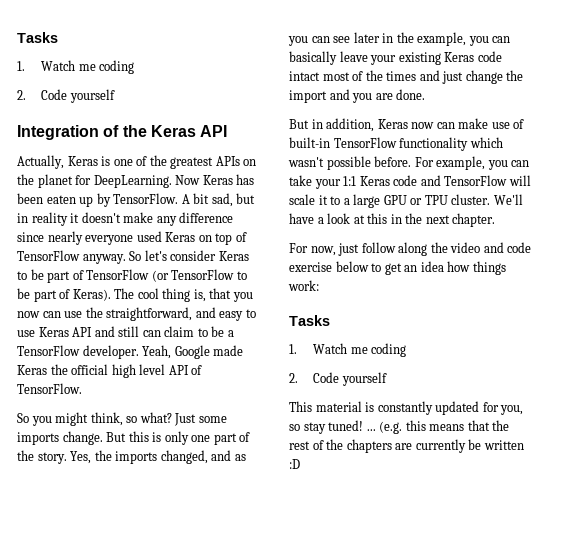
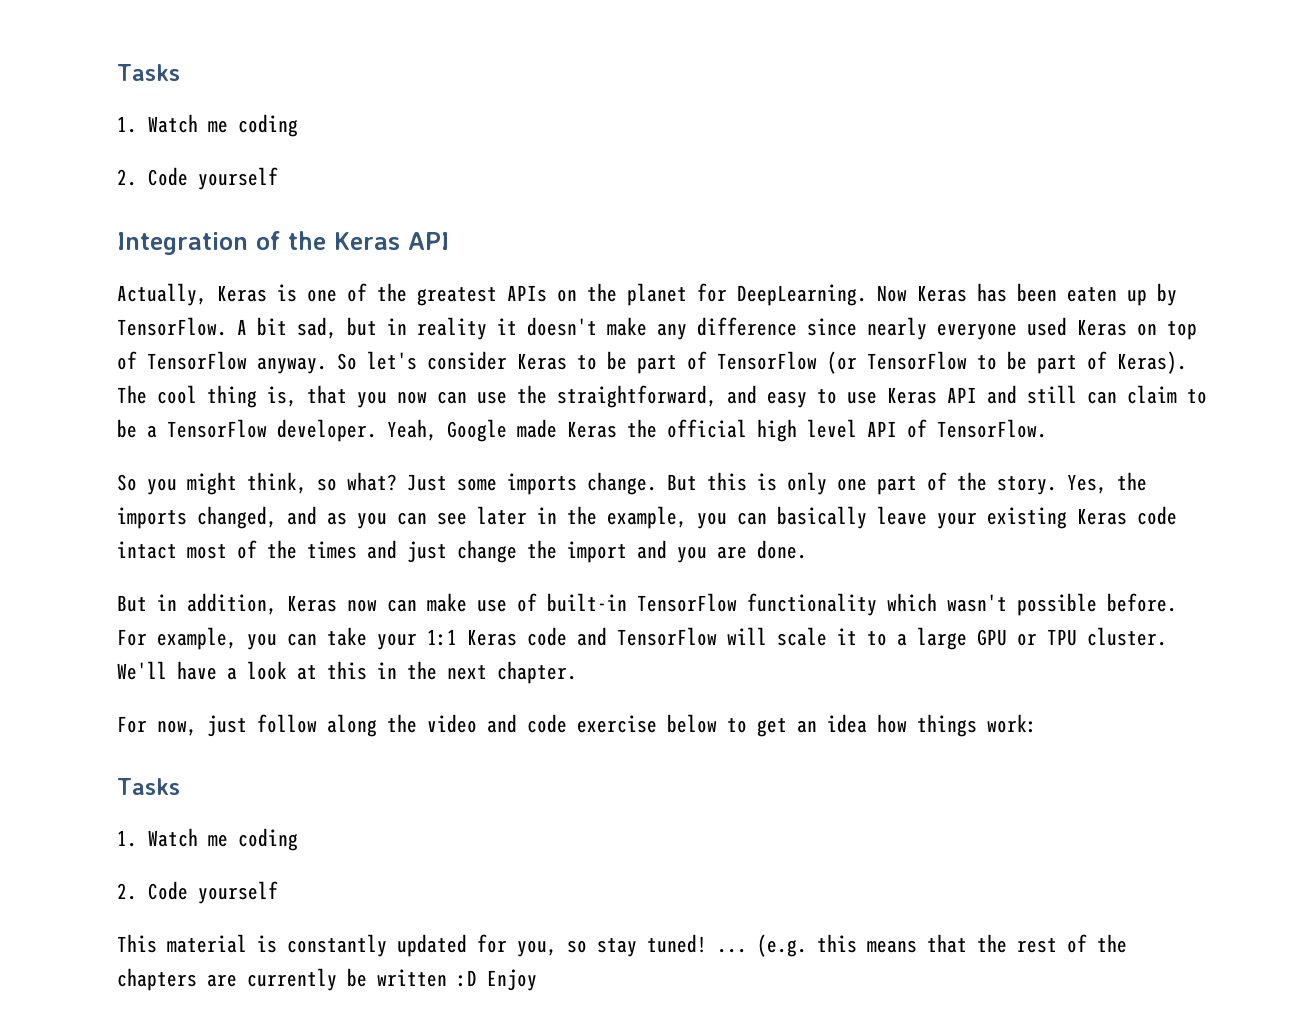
- (e.g. this means that the rest of the chapters are currently be written :D
+ (e.g. this means that the rest of the chapters are currently be written :D Enjoy

